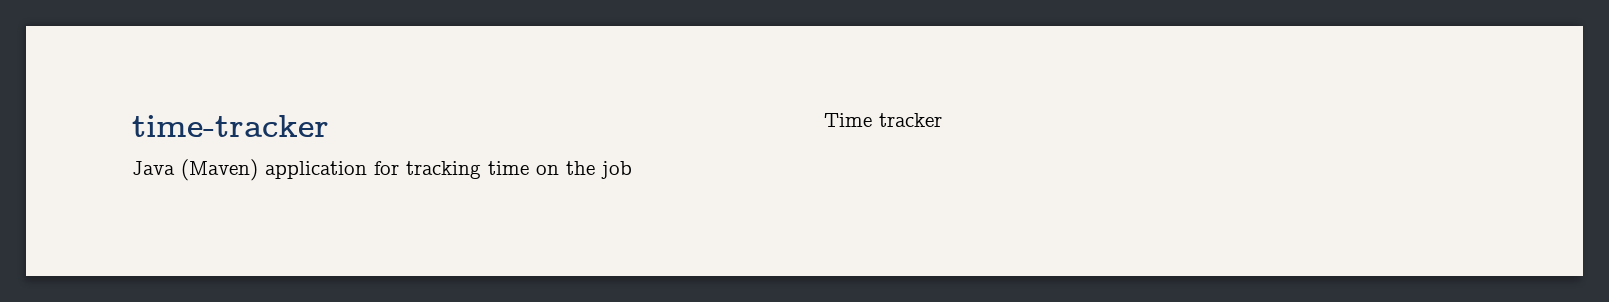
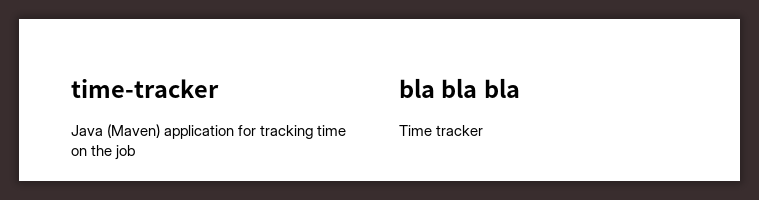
+ bla bla bla

